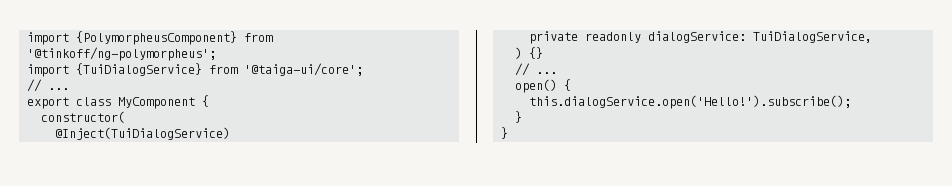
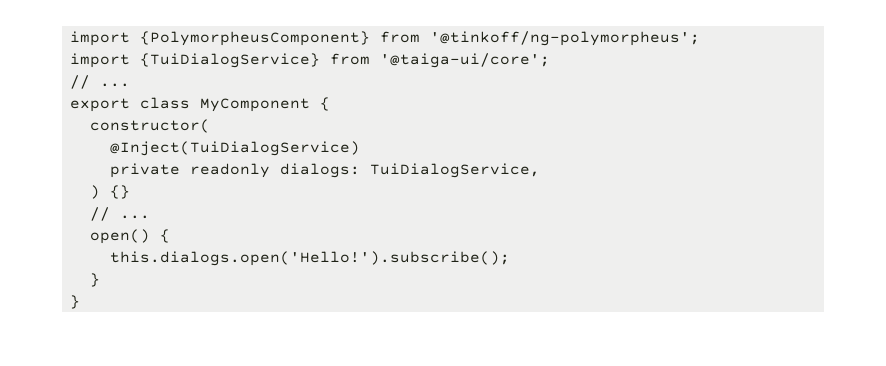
- private readonly dialogService: TuiDialogService,
+ private readonly dialogs: TuiDialogService,
- this.dialogService.open('Hello!').subscribe();
+ this.dialogs.open('Hello!').subscribe();

